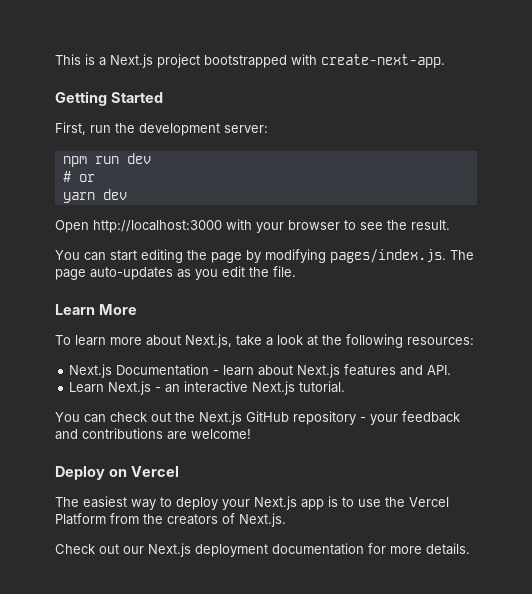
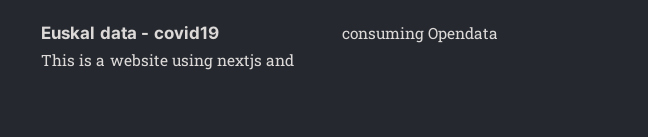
- This is a Next.js project bootstrapped with create-next-app.
- Getting Started
- First, run the development server:
- npm run dev
- # or
- yarn dev
- Open http://localhost:3000 with your browser to see the result.
- You can start editing the page by modifying pages/index.js. The page auto-updates as you edit the file.
- Learn More
- To learn more about Next.js, take a look at the following resources:
- Next.js Documentation - learn about Next.js features and API.
- Learn Next.js - an interactive Next.js tutorial.
- You can check out the Next.js GitHub repository - your feedback and contributions are welcome!
- Deploy on Vercel
- The easiest way to deploy your Next.js app is to use the Vercel Platform from the creators of Next.js.
- Check out our Next.js deployment documentation for more details.
+ Euskal data - covid19
+ This is a website using nextjs and consuming Opendata

